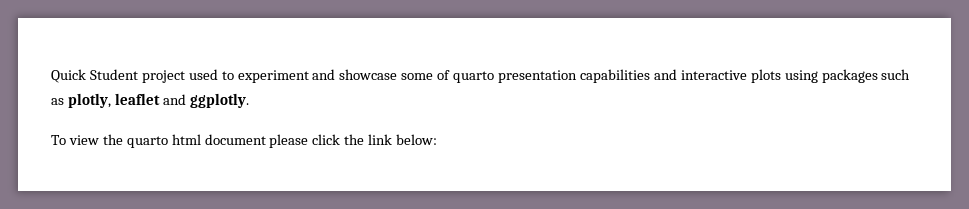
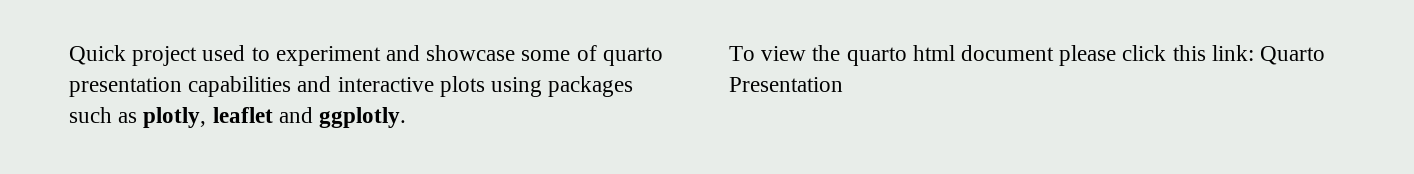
- Quick Student project used to experiment and showcase some of quarto presentation capabilities and interactive plots using packages such as plotly, leaflet and ggplotly.
+ Quick project used to experiment and showcase some of quarto presentation capabilities and interactive plots using packages such as plotly, leaflet and ggplotly.
- To view the quarto html document please click the link below:
+ To view the quarto html document please click this link: Quarto Presentation

